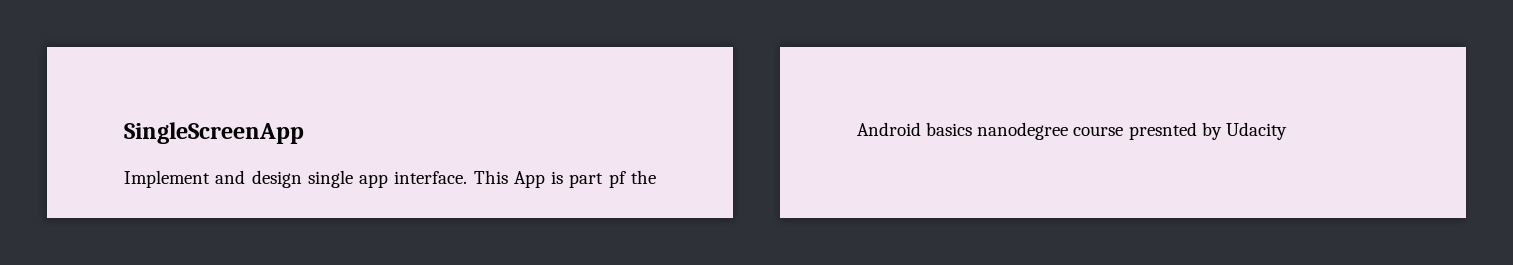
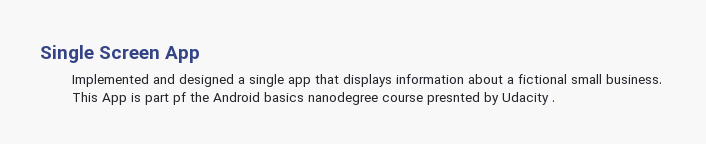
- SingleScreenApp
- Implement and design single app interface. This App is part pf the Android basics nanodegree course presnted by Udacity
+ Single Screen App
+ Implemented and designed a single app that displays information about a fictional small business.
+ This App is part pf the Android basics nanodegree course presnted by Udacity .

